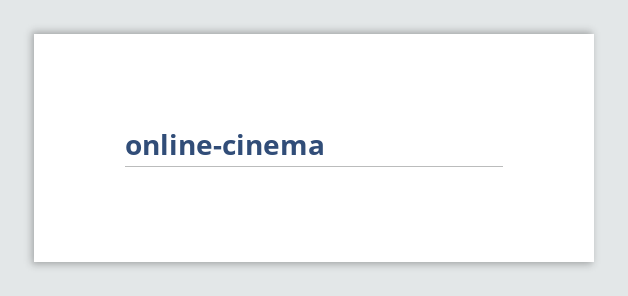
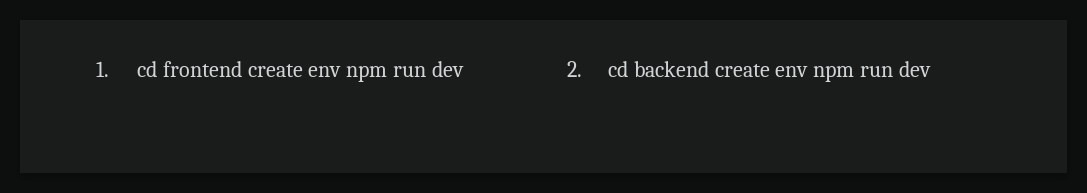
- online-cinema
+ 1. cd frontend create env npm run dev
+ 2. cd backend create env npm run dev

